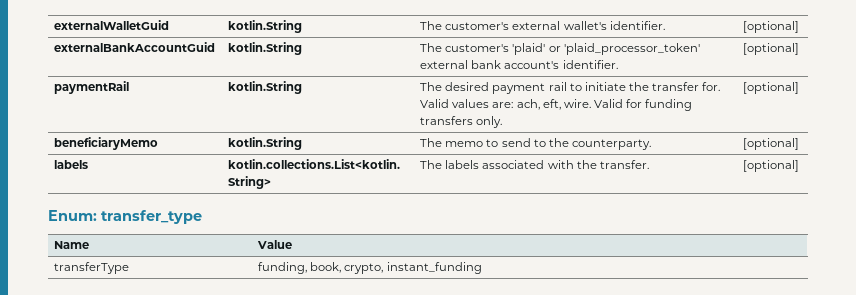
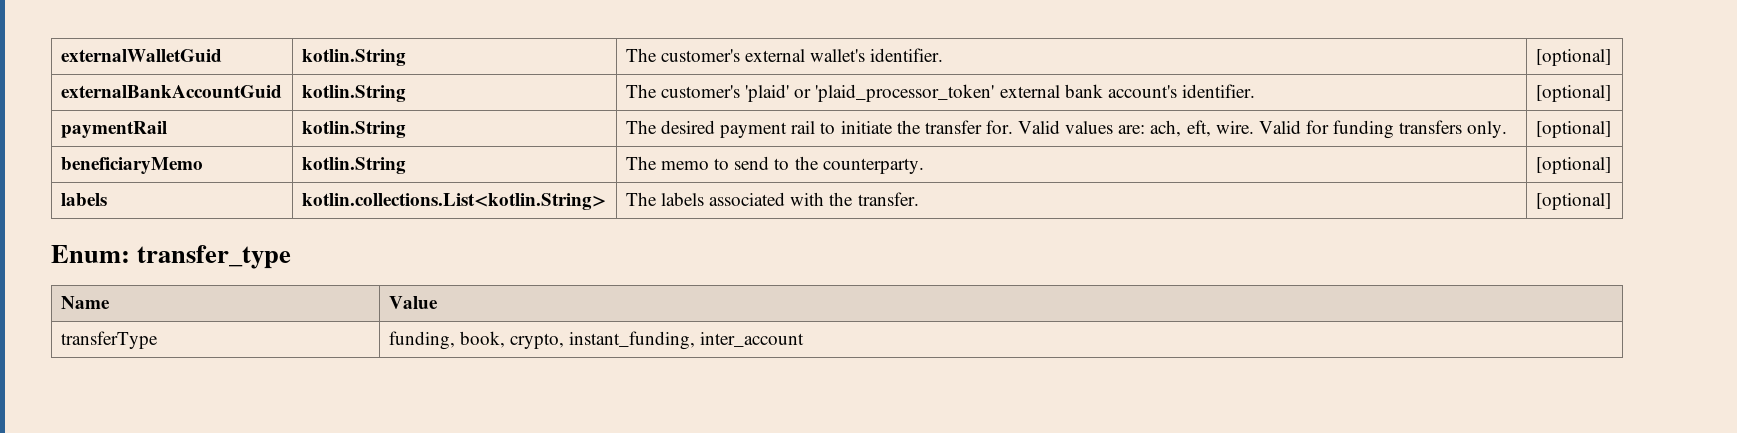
- transferType | funding, book, crypto, instant_funding
+ transferType | funding, book, crypto, instant_funding, inter_account

